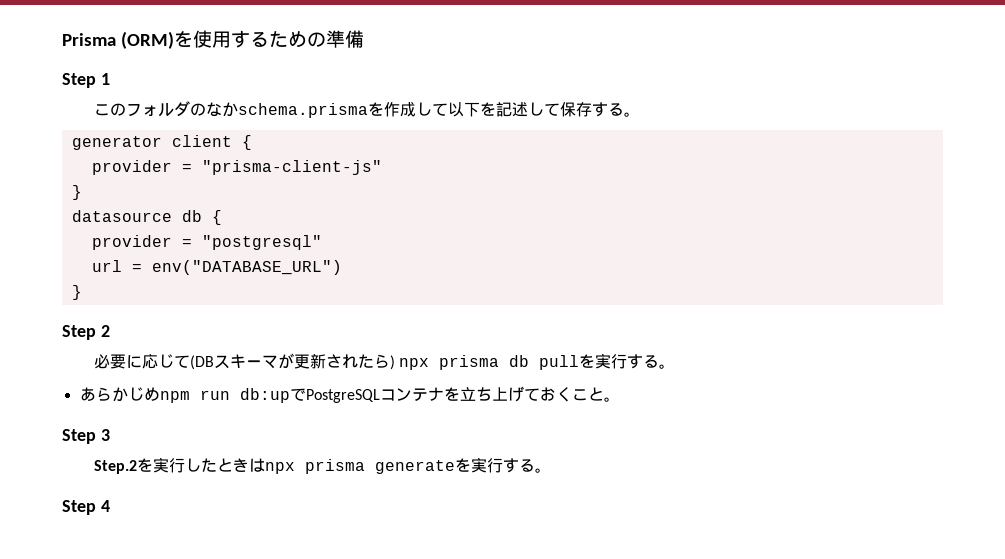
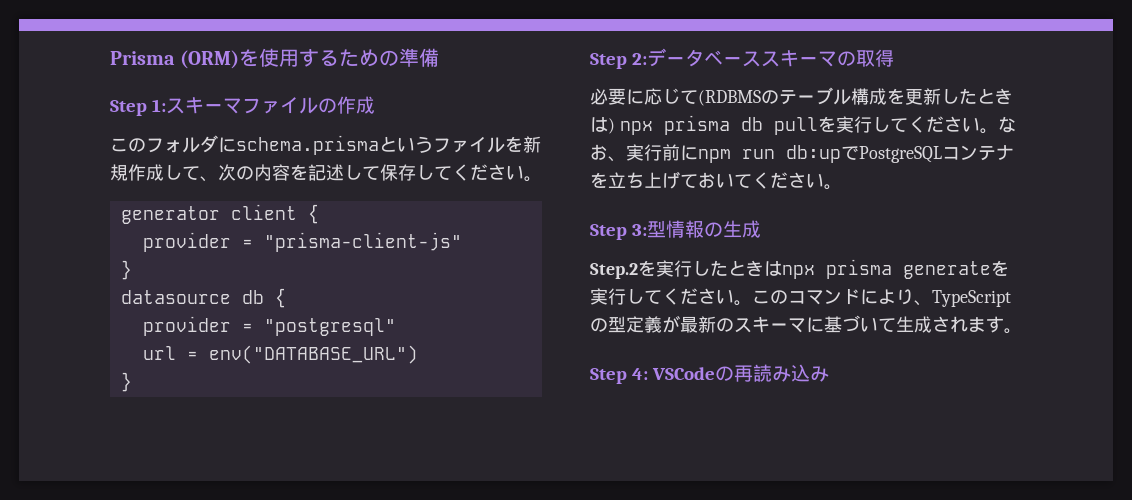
- Step 1
- このフォルダのなかschema.prismaを作成して以下を記述して保存する。
+ Step 1:スキーマファイルの作成
+ このフォルダにschema.prismaというファイルを新規作成して、次の内容を記述して保存してください。
- Step 2
- 必要に応じて(DBスキーマが更新されたら) npx prisma db pullを実行する。
- あらかじめnpm run db:upでPostgreSQLコンテナを立ち上げておくこと。
- Step 3
+ Step 2:データベーススキーマの取得
+ 必要に応じて(RDBMSのテーブル構成を更新したときは) npx prisma db pullを実行してください。なお、実行前にnpm run db:upでPostgreSQLコンテナを立ち上げておいてください。
+ Step 3:型情報の生成
- Step.2を実行したときはnpx prisma generateを実行する。
- Step 4
+ Step.2を実行したときはnpx prisma generateを実行してください。このコマンドにより、TypeScriptの型定義が最新のスキーマに基づいて生成されます。
+ Step 4: VSCodeの再読み込み

